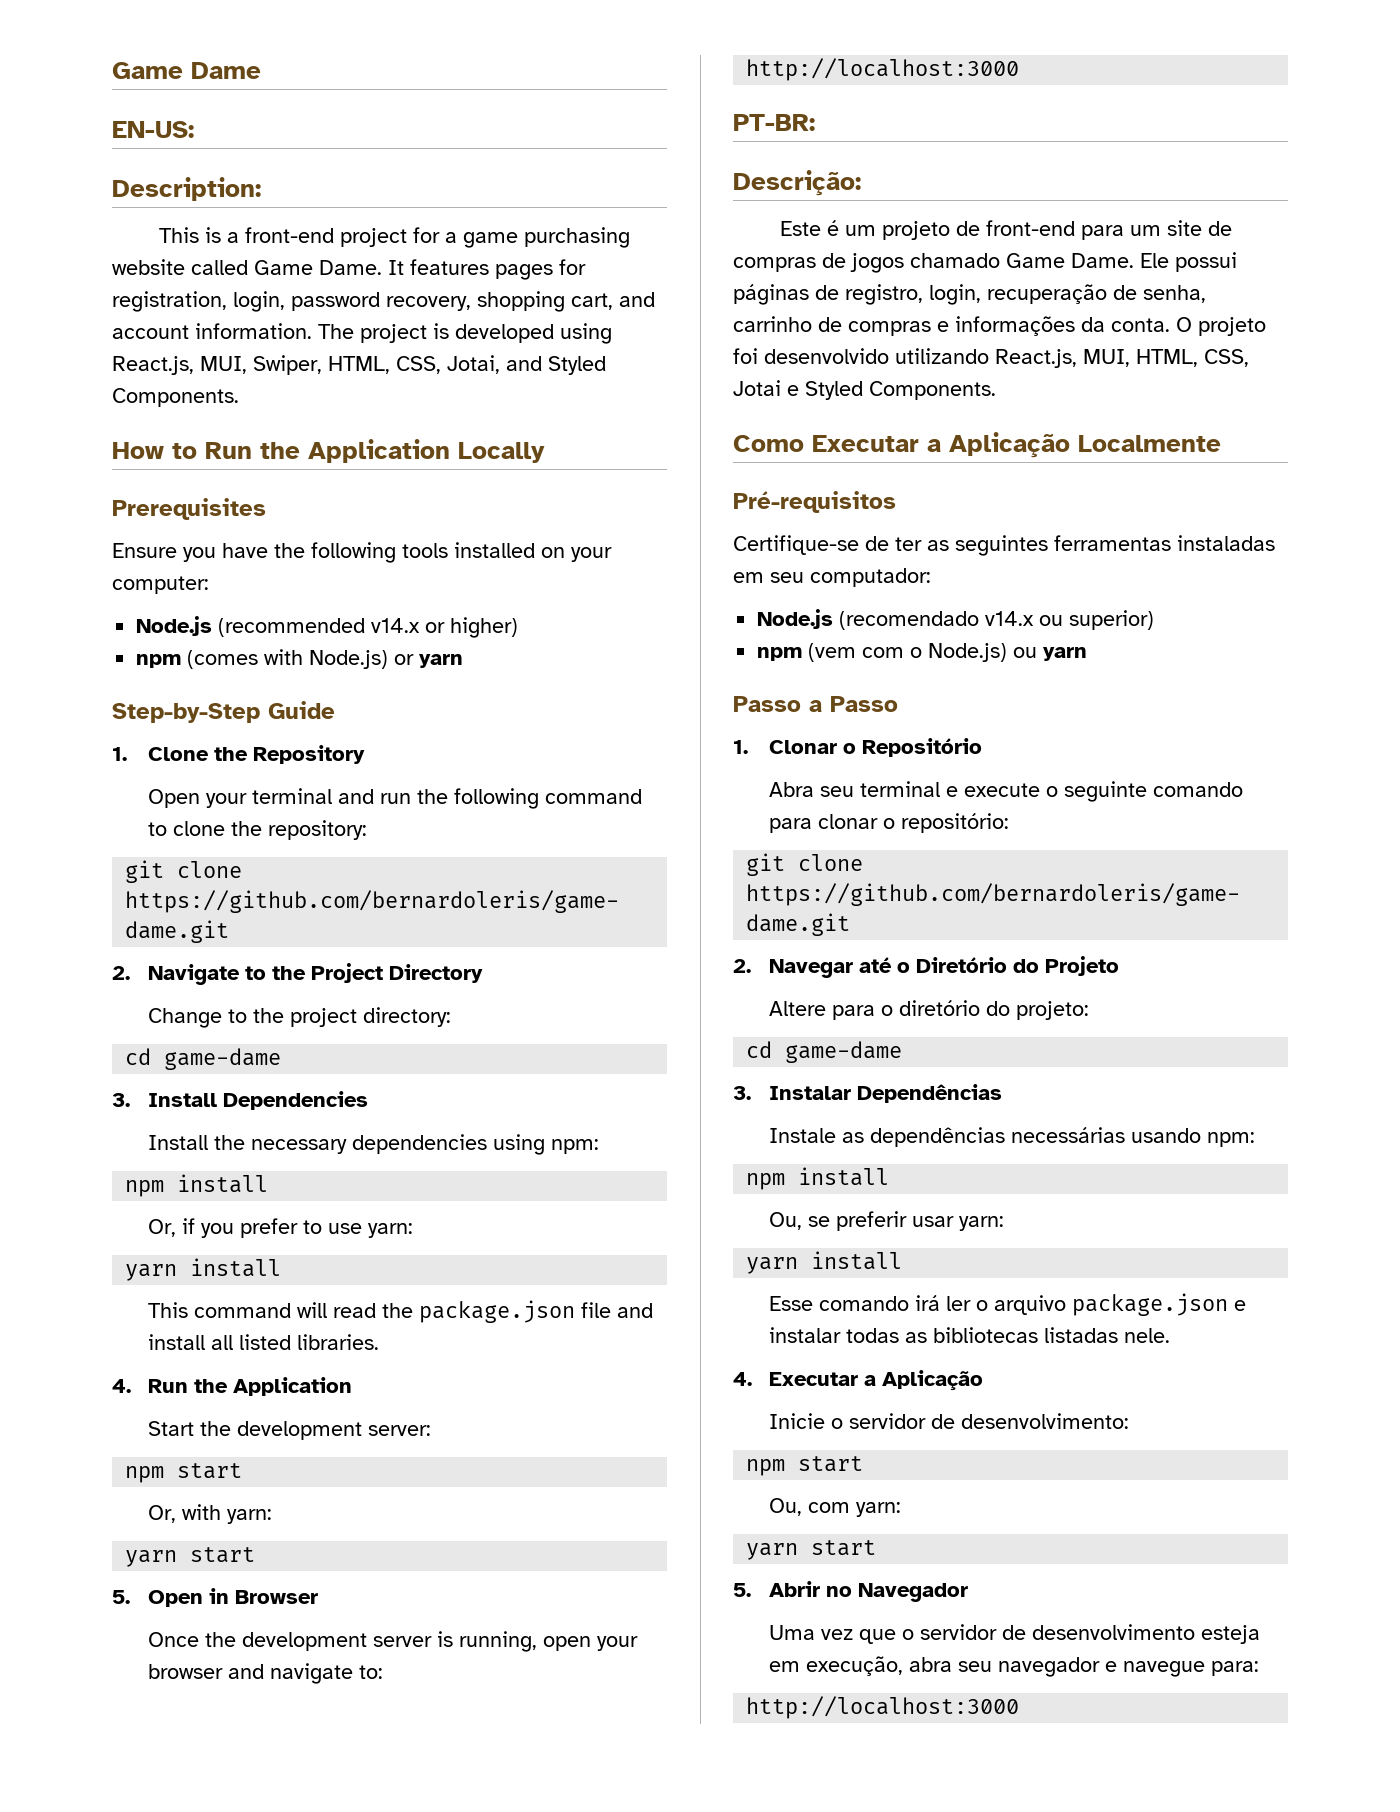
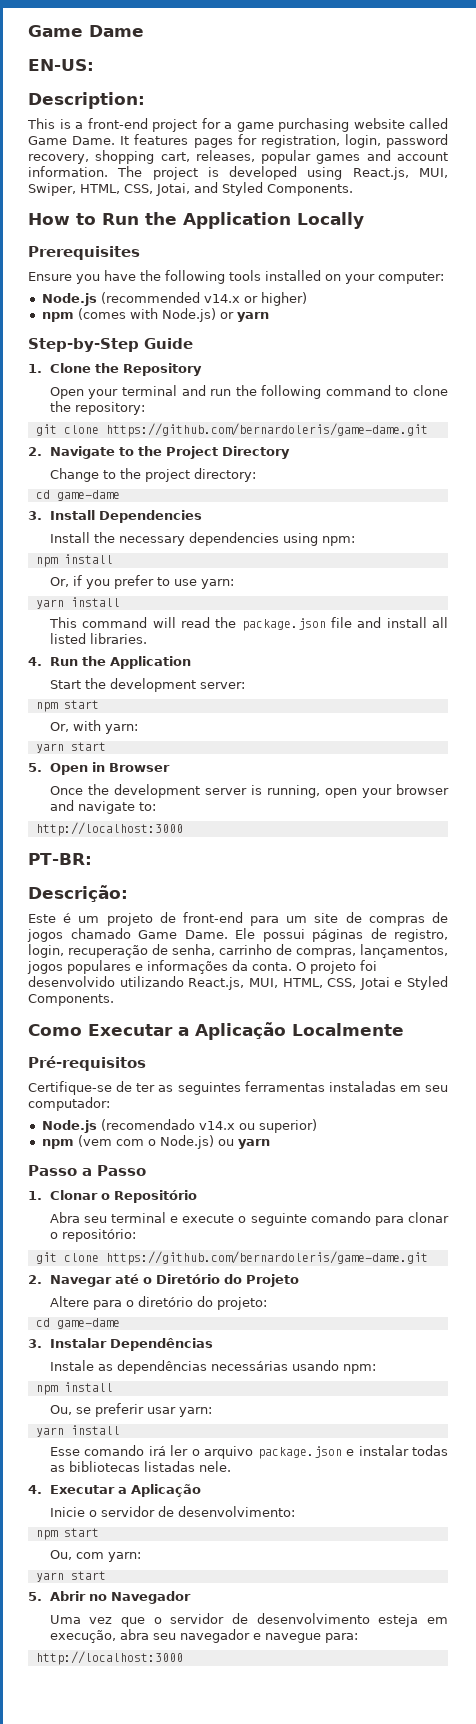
- It features pages for registration, login, password recovery, shopping cart, and account information.
+ It features pages for registration, login, password recovery, shopping cart, releases, popular games and account information.
- Ele possui páginas de registro, login, recuperação de senha, carrinho de compras e informações da conta.
+ Ele possui páginas de registro, login, recuperação de senha, carrinho de compras, lançamentos, jogos populares e informações da conta.

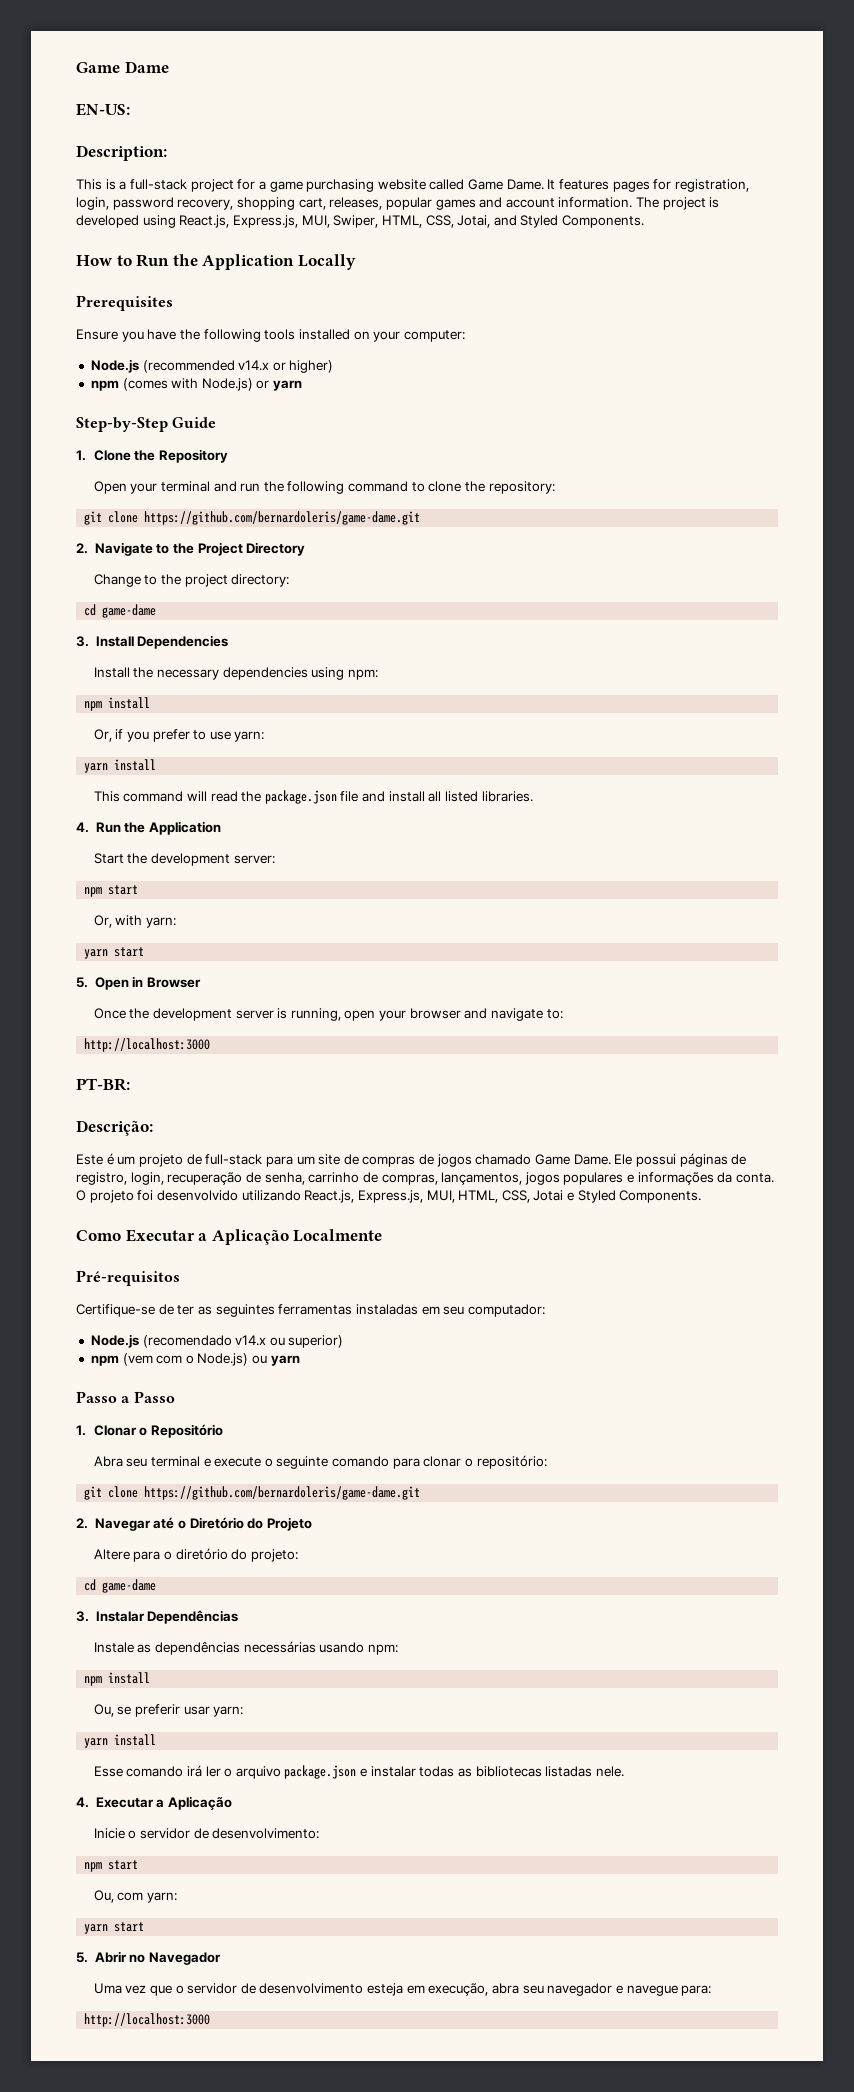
- This is a front-end project for a game purchasing website called Game Dame.
+ This is a full-stack project for a game purchasing website called Game Dame.
- The project is developed using React.js, MUI, Swiper, HTML, CSS, Jotai, and Styled Components.
+ The project is developed using React.js, Express.js, MUI, Swiper, HTML, CSS, Jotai, and Styled Components.
- Este é um projeto de front-end para um site de compras de jogos chamado Game Dame.
+ Este é um projeto de full-stack para um site de compras de jogos chamado Game Dame.
- O projeto foi desenvolvido utilizando React.js, MUI, HTML, CSS, Jotai e Styled Components.
+ O projeto foi desenvolvido utilizando React.js, Express.js, MUI, HTML, CSS, Jotai e Styled Components.

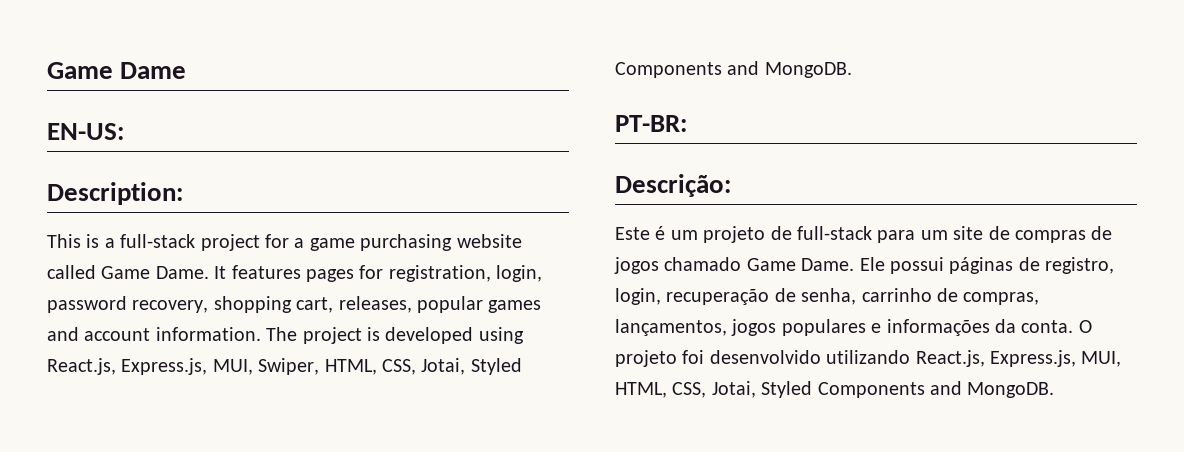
- The project is developed using React.js, Express.js, MUI, Swiper, HTML, CSS, Jotai, and Styled Components.
- How to Run the Application Locally
- Prerequisites
- Ensure you have the following tools installed on your computer:
- Node.js (recommended v14.x or higher)
- npm (comes with Node.js) or yarn
- Step-by-Step Guide
- 1. Clone the Repository
- Open your terminal and run the following command to clone the repository:
- git clone https://github.com/bernardoleris/game-dame.git
- 2. Navigate to the Project Directory
- Change to the project directory:
- cd game-dame
- 3. Install Dependencies
- Install the necessary dependencies using npm:
- npm install
- Or, if you prefer to use yarn:
- yarn install
- This command will read the package.json file and install all listed libraries.
- 4. Run the Application
- Start the development server:
- npm start
- Or, with yarn:
- yarn start
- 5. Open in Browser
- Once the development server is running, open your browser and navigate to:
- http://localhost:3000
+ The project is developed using React.js, Express.js, MUI, Swiper, HTML, CSS, Jotai, Styled Components and MongoDB.
- O projeto foi desenvolvido utilizando React.js, Express.js, MUI, HTML, CSS, Jotai e Styled Components.
- Como Executar a Aplicação Localmente
- Pré-requisitos
- Certifique-se de ter as seguintes ferramentas instaladas em seu computador:
- Node.js (recomendado v14.x ou superior)
- npm (vem com o Node.js) ou yarn
- Passo a Passo
- 1. Clonar o Repositório
- Abra seu terminal e execute o seguinte comando para clonar o repositório:
- git clone https://github.com/bernardoleris/game-dame.git
- 2. Navegar até o Diretório do Projeto
- Altere para o diretório do projeto:
- cd game-dame
- 3. Instalar Dependências
- Instale as dependências necessárias usando npm:
- npm install
- Ou, se preferir usar yarn:
- yarn install
- Esse comando irá ler o arquivo package.json e instalar todas as bibliotecas listadas nele.
- 4. Executar a Aplicação
- Inicie o servidor de desenvolvimento:
- npm start
- Ou, com yarn:
- yarn start
- 5. Abrir no Navegador
- Uma vez que o servidor de desenvolvimento esteja em execução, abra seu navegador e navegue para:
- http://localhost:3000
+ O projeto foi desenvolvido utilizando React.js, Express.js, MUI, HTML, CSS, Jotai, Styled Components and MongoDB.

